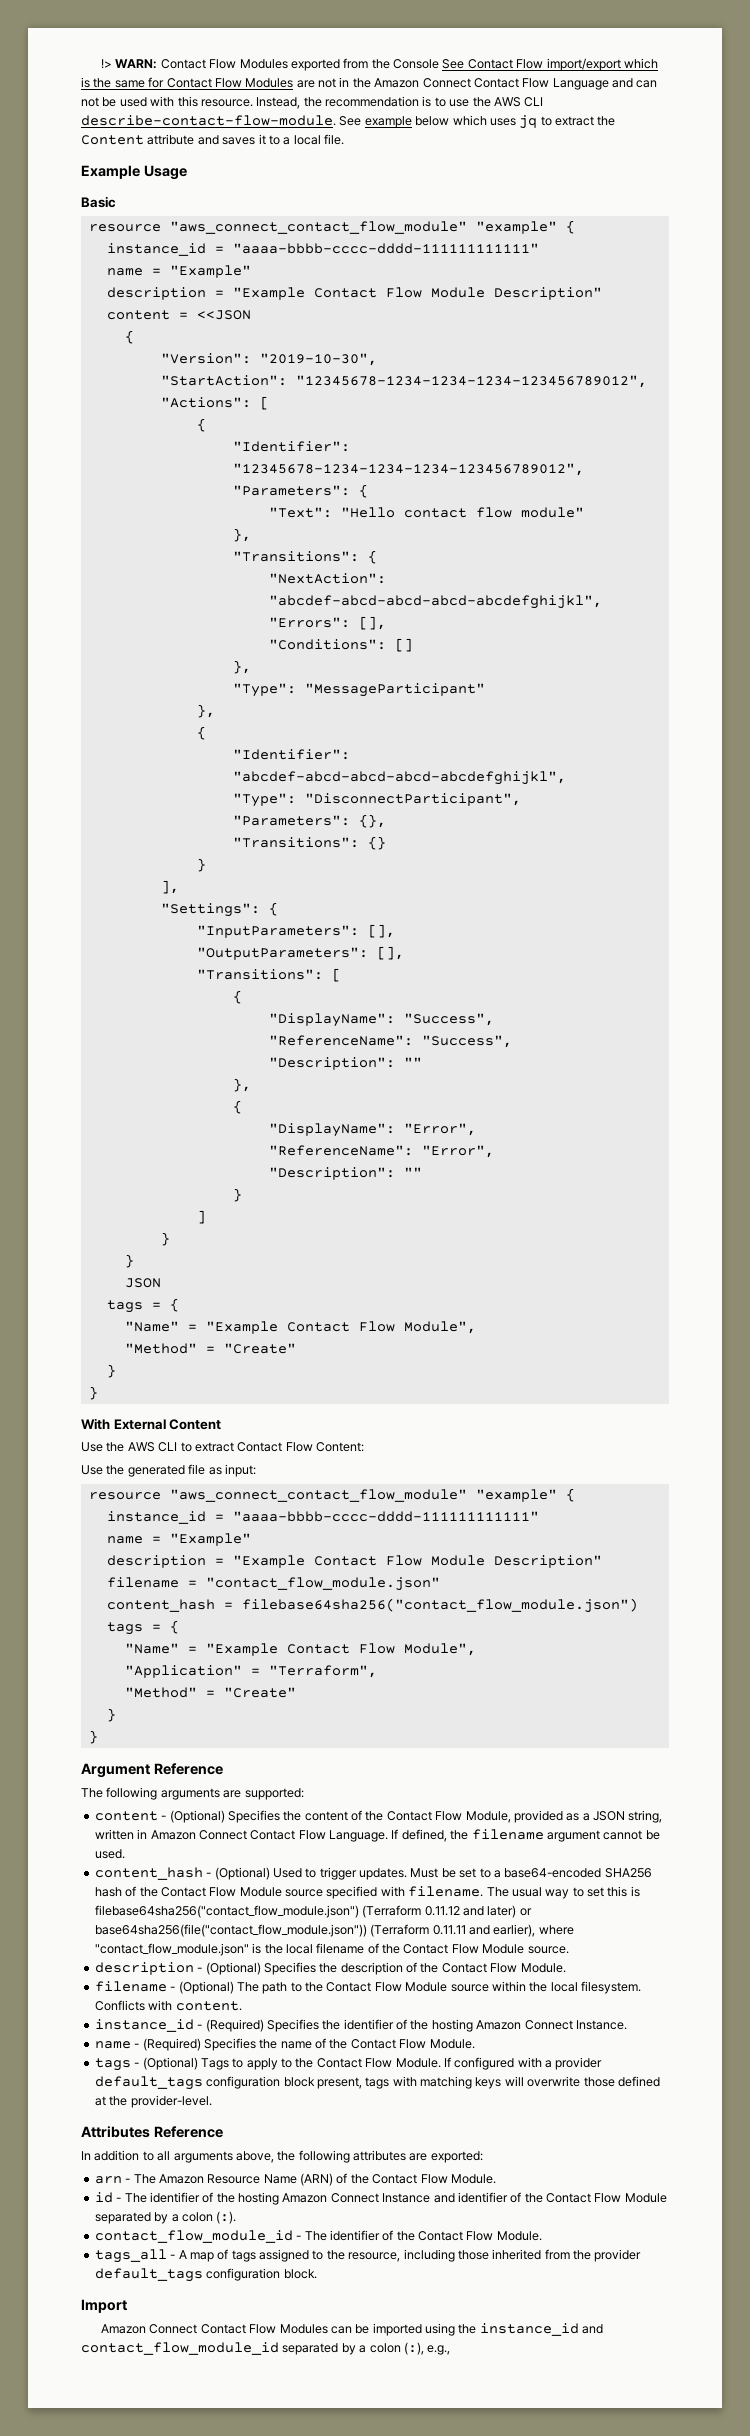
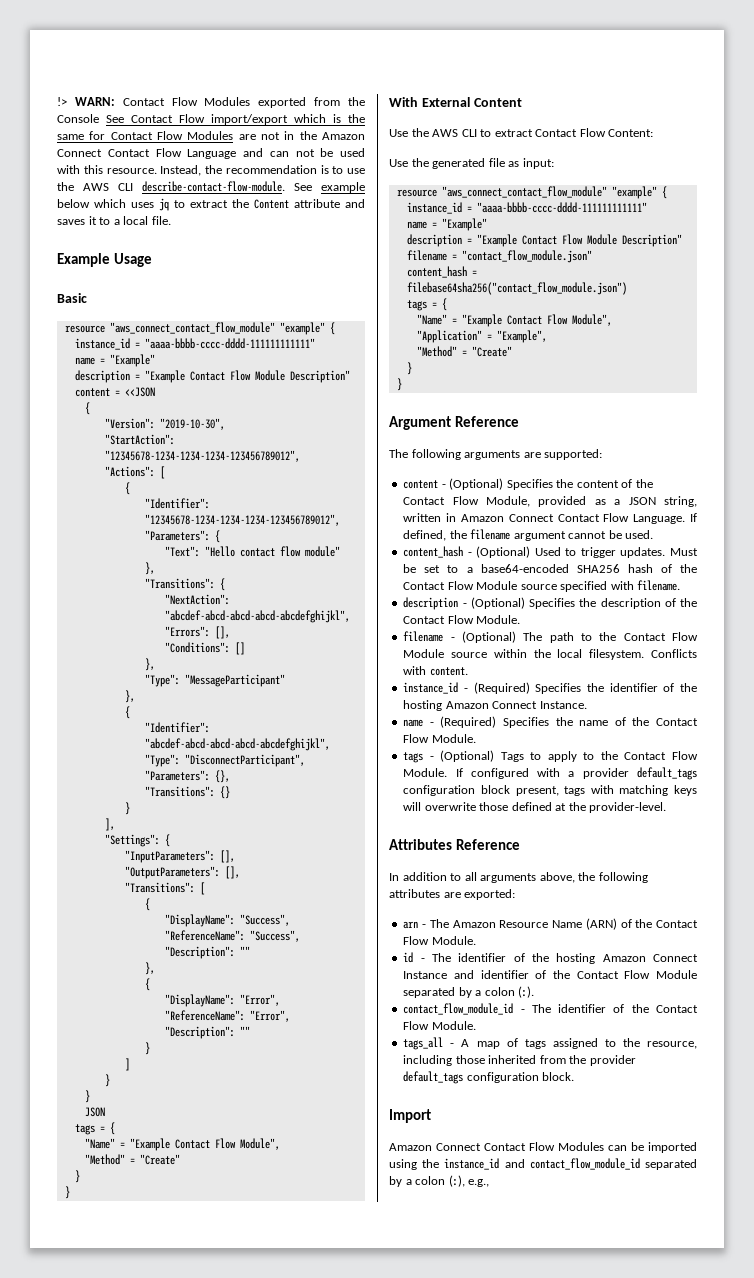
- "Application" = "Terraform",
+ "Application" = "Example",
- The usual way to set this is filebase64sha256("contact_flow_module.json") (Terraform 0.11.12 and later) or base64sha256(file("contact_flow_module.json")) (Terraform 0.11.11 and earlier), where "contact_flow_module.json" is the local filename of the Contact Flow Module source.

